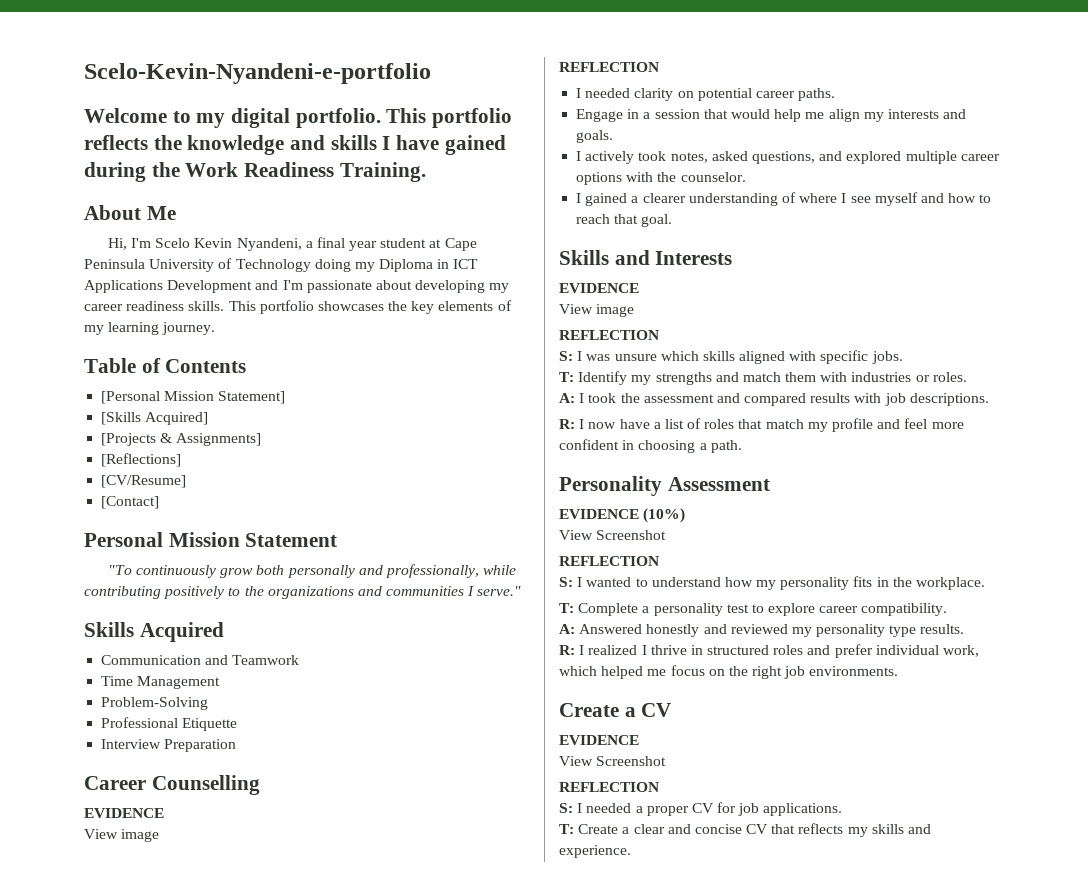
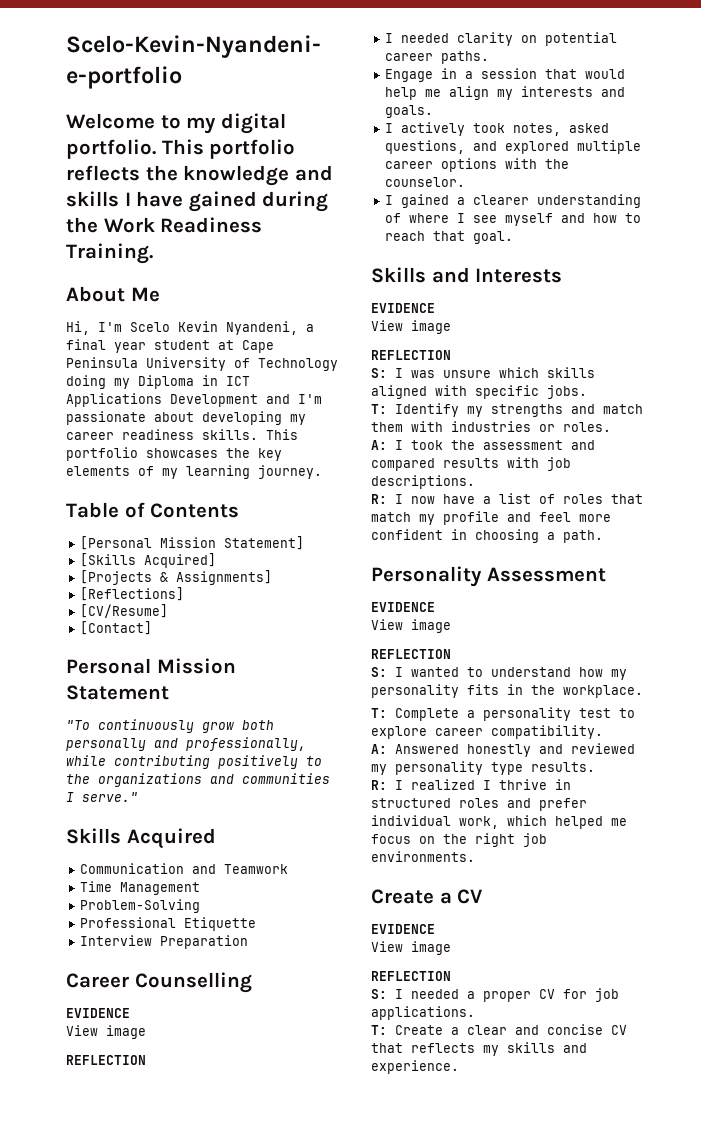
  Personality Assessment
- EVIDENCE (10%)
- View Screenshot
+ EVIDENCE
+ View image
  Create a CV
  EVIDENCE
- View Screenshot
+ View image

